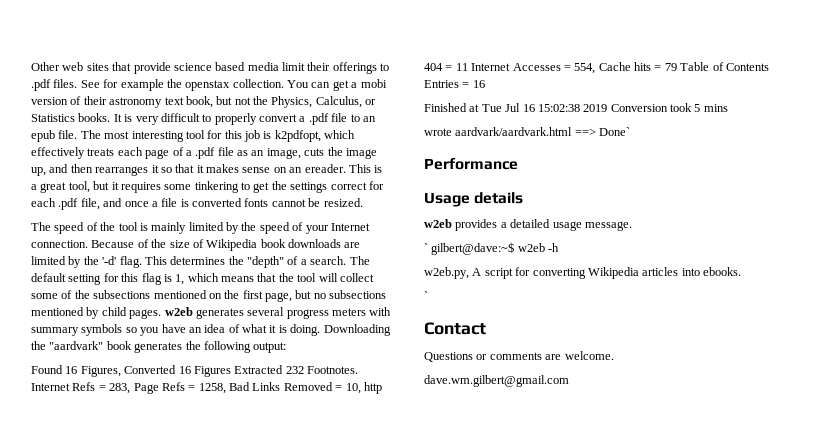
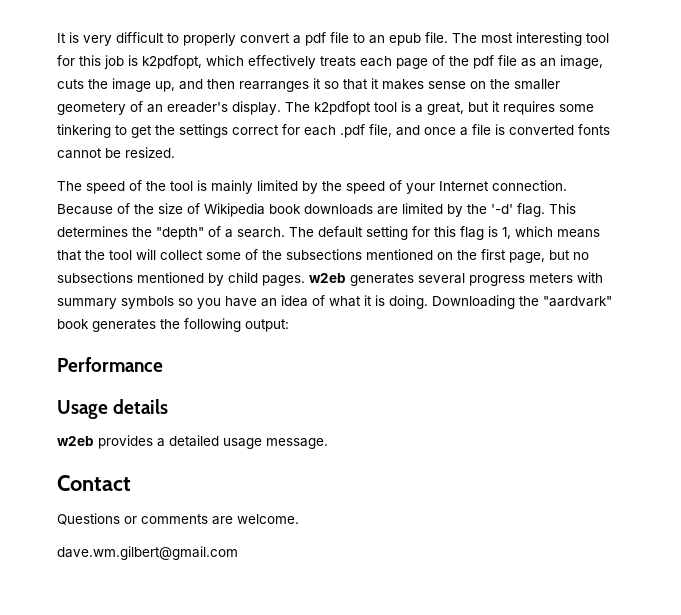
- Other web sites that provide science based media limit their offerings to .pdf files. See for example the openstax collection. You can get a mobi version of their astronomy text book, but not the Physics, Calculus, or Statistics books. It is very difficult to properly convert a .pdf file to an epub file.
+ It is very difficult to properly convert a pdf file to an epub file.
- The most interesting tool for this job is k2pdfopt, which effectively treats each page of a .pdf file as an image, cuts the image up, and then rearranges it so that it makes sense on an ereader. This is a great tool, but it requires some tinkering to get the settings correct for each .pdf file, and once a file is converted fonts cannot be resized.
+ The most interesting tool for this job is k2pdfopt, which effectively treats each page of the pdf file as an image, cuts the image up, and then rearranges it so that it makes sense on the smaller geometery of an ereader's display. The k2pdfopt tool is a great, but it requires some tinkering to get the settings correct for each .pdf file, and once a file is converted fonts cannot be resized.
- Found 16 Figures, Converted 16 Figures Extracted 232 Footnotes. Internet Refs = 283, Page Refs = 1258, Bad Links Removed = 10, http 404 = 11 Internet Accesses = 554, Cache hits = 79 Table of Contents Entries = 16
- Finished at Tue Jul 16 15:02:38 2019 Conversion took 5 mins
- wrote aardvark/aardvark.html ==> Done`
- ` gilbert@dave:~$ w2eb -h
- w2eb.py, A script for converting Wikipedia articles into ebooks.
- `

